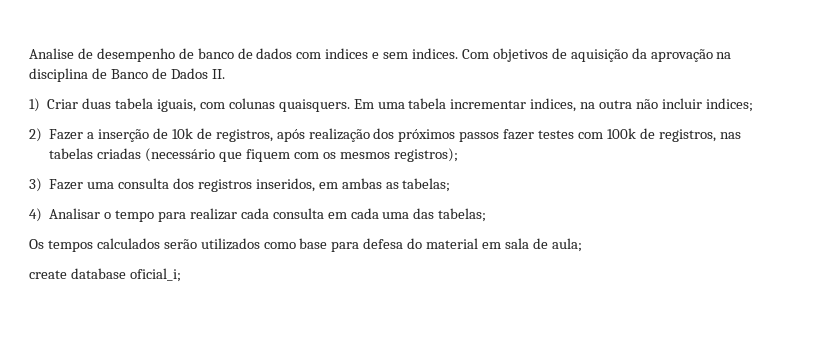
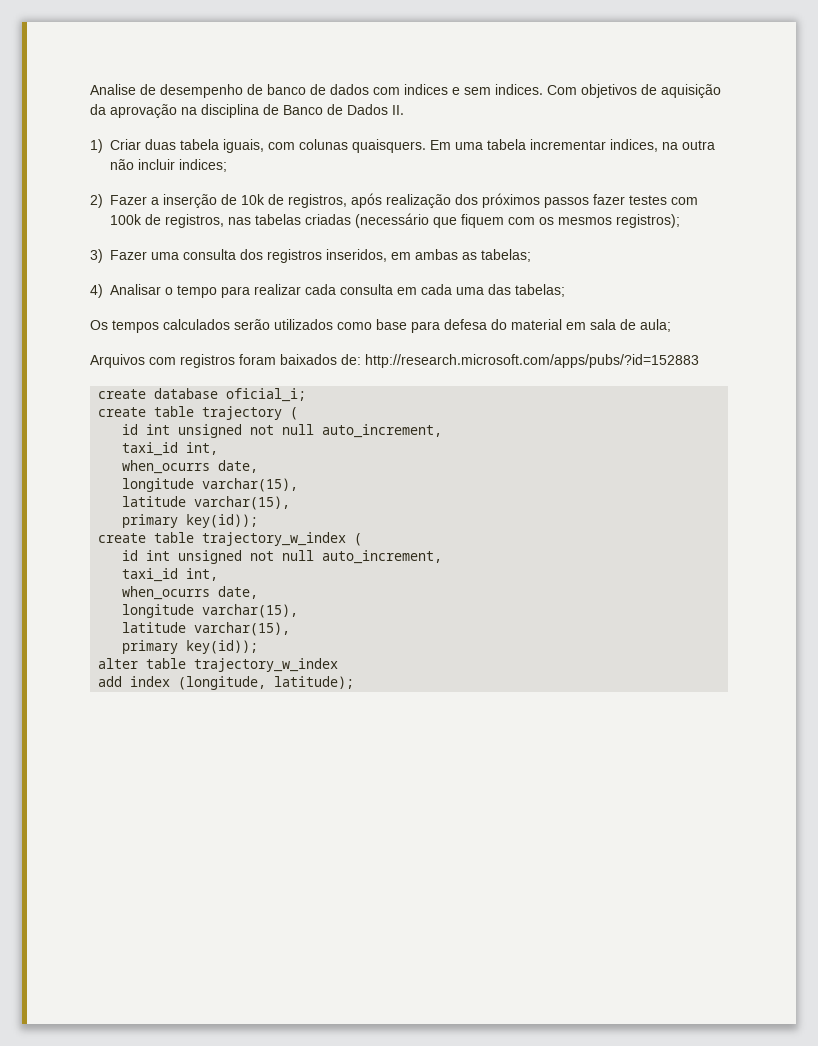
+ Arquivos com registros foram baixados de: http://research.microsoft.com/apps/pubs/?id=152883
  create database oficial_i;
+ create table trajectory (
+ id int unsigned not null auto_increment,
+ taxi_id int,
+ when_ocurrs date,
+ longitude varchar(15),
+ latitude varchar(15),
+ primary key(id));
+ create table trajectory_w_index (
+ id int unsigned not null auto_increment,
+ taxi_id int,
+ when_ocurrs date,
+ longitude varchar(15),
+ latitude varchar(15),
+ primary key(id));
+ alter table trajectory_w_index
+ add index (longitude, latitude);

